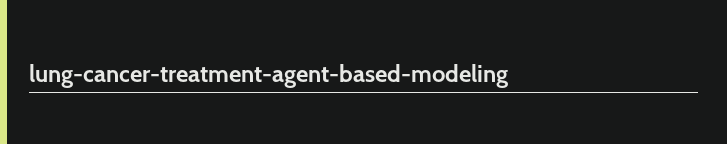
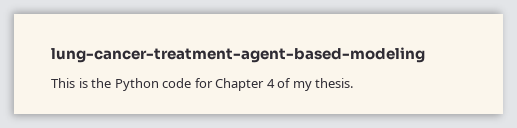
+ This is the Python code for Chapter 4 of my thesis.

